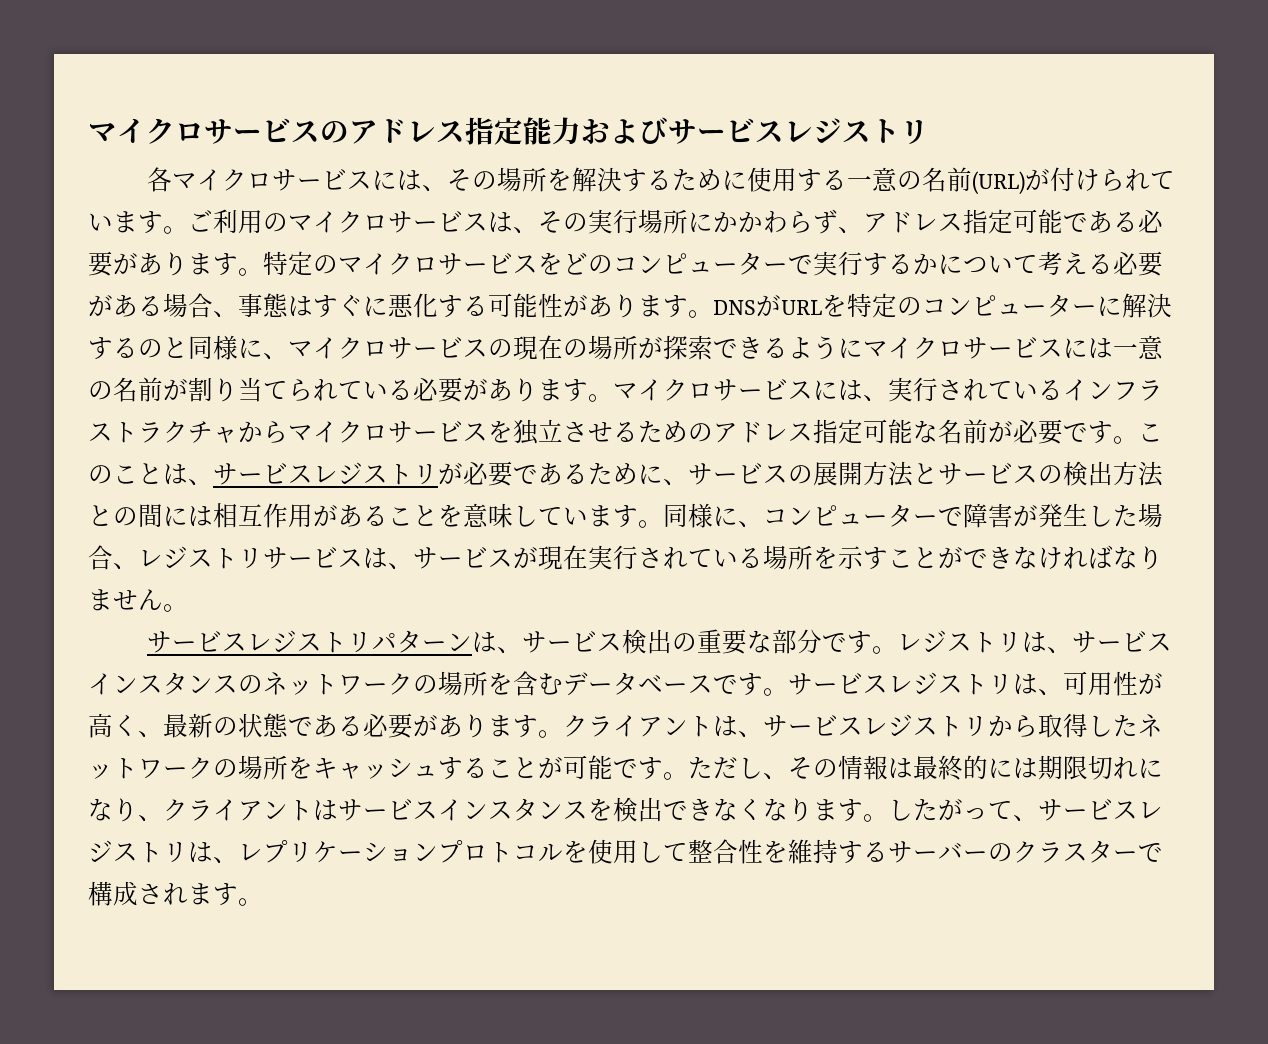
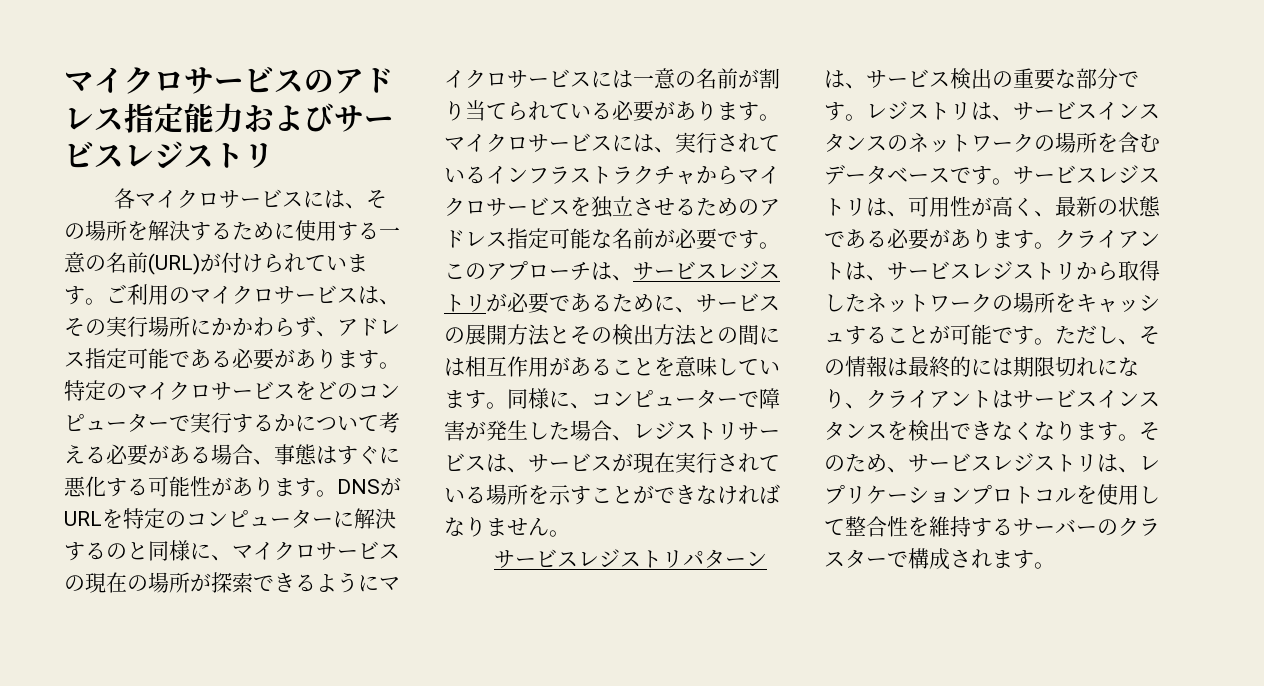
- このことは、サービスレジストリが必要であるために、サービスの展開方法とサービスの検出方法との間には相互作用があることを意味しています。
+ このアプローチは、サービスレジストリが必要であるために、サービスの展開方法とその検出方法との間には相互作用があることを意味しています。
- したがって、サービスレジストリは、レプリケーションプロトコルを使用して整合性を維持するサーバーのクラスターで構成されます。
+ そのため、サービスレジストリは、レプリケーションプロトコルを使用して整合性を維持するサーバーのクラスターで構成されます。

